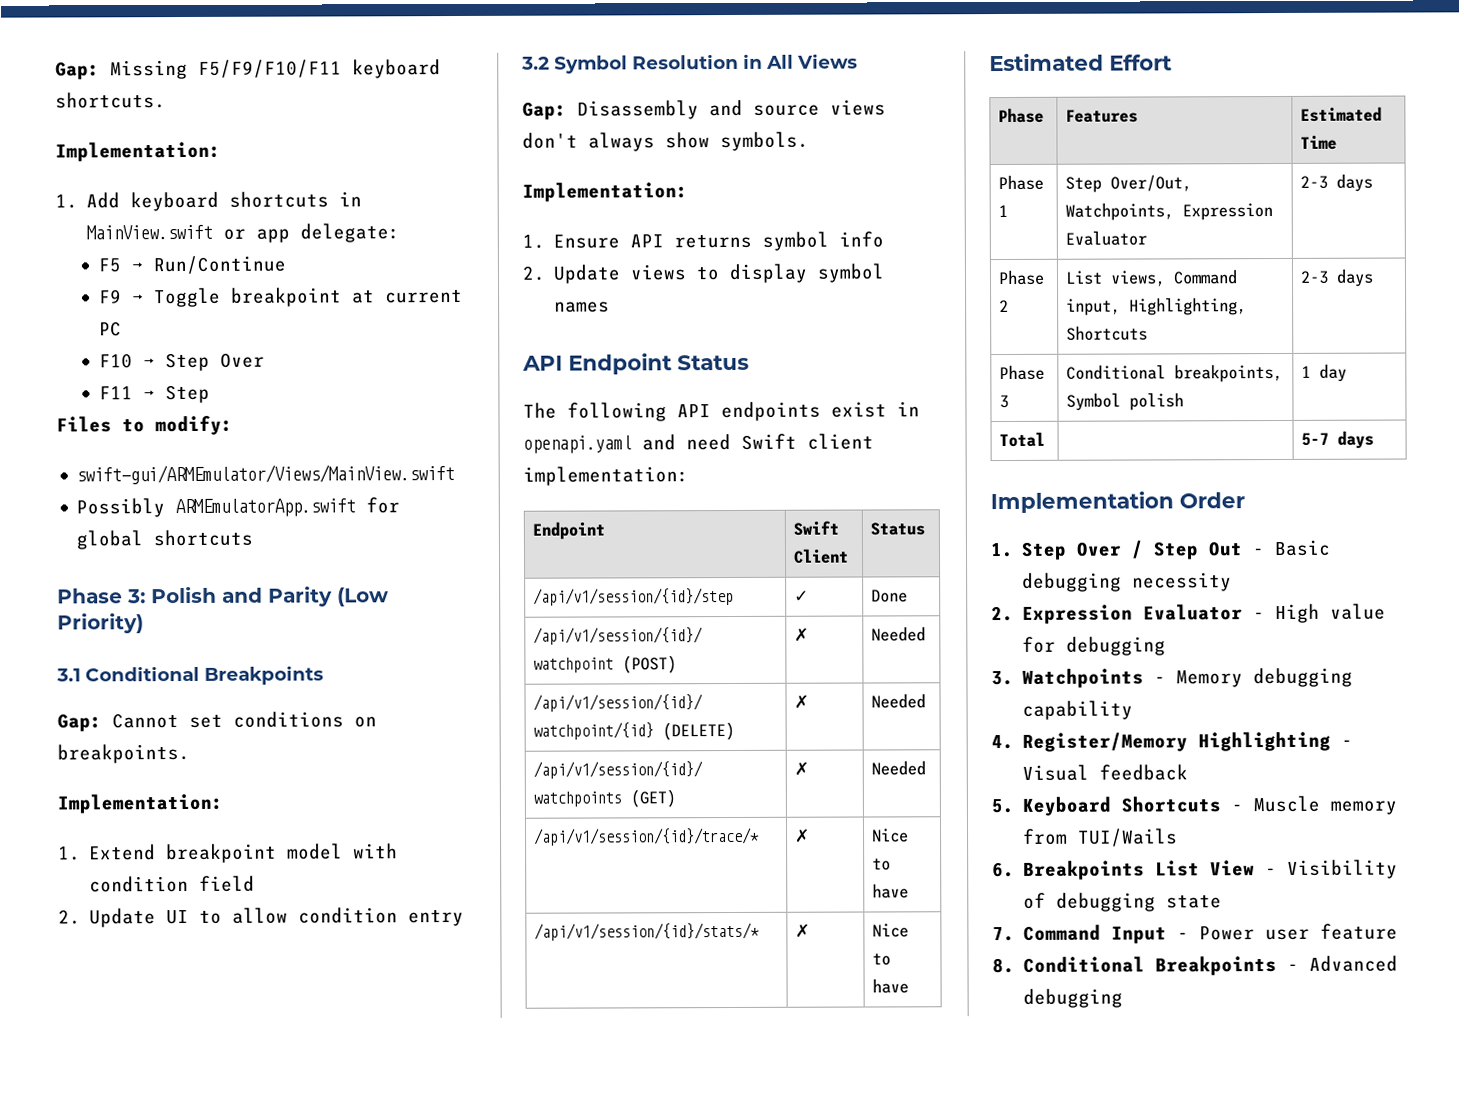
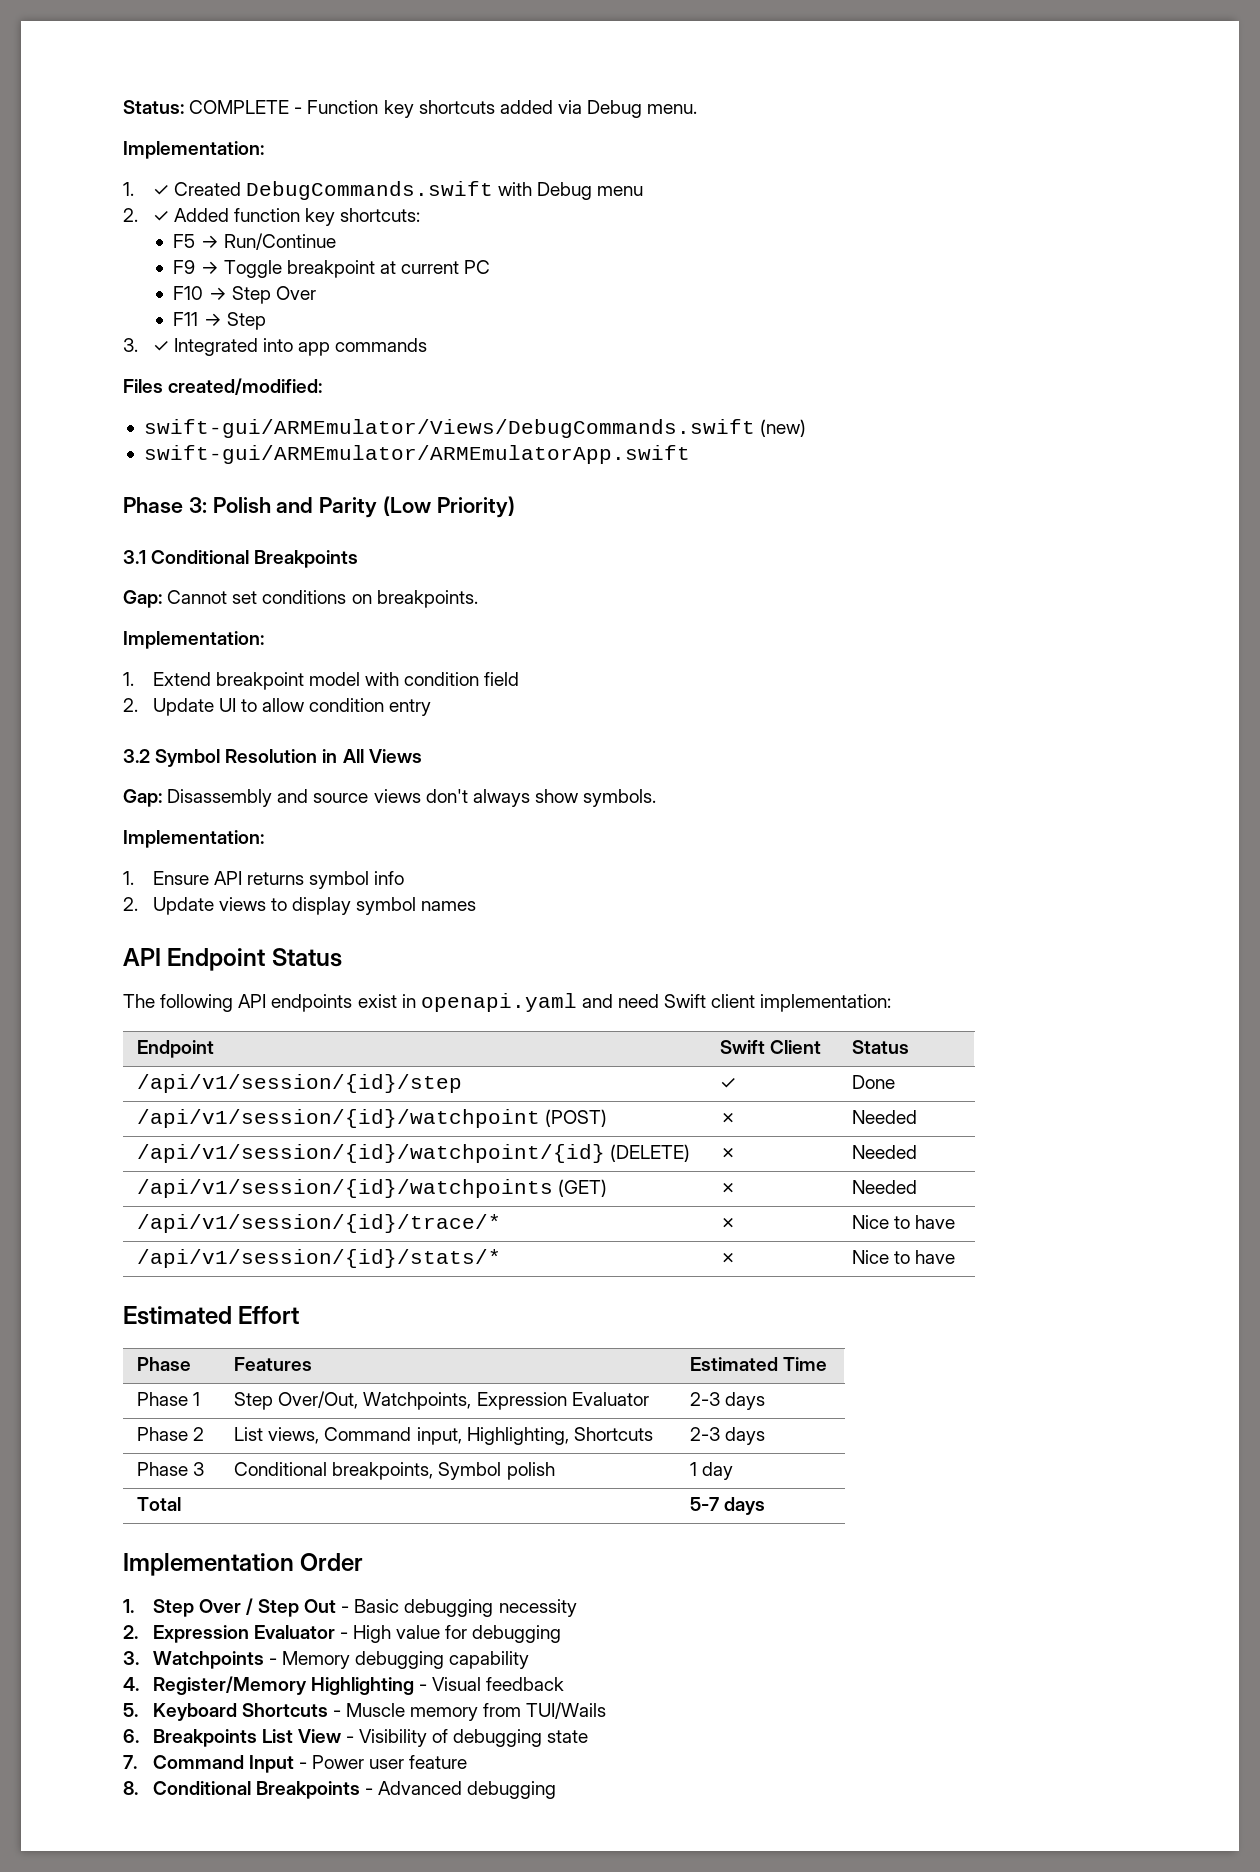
- Gap: Missing F5/F9/F10/F11 keyboard shortcuts.
+ Status: COMPLETE - Function key shortcuts added via Debug menu.
  Implementation:
- 1. Add keyboard shortcuts in MainView.swift or app delegate:
+ 1. ✓ Created DebugCommands.swift with Debug menu
+ 2. ✓ Added function key shortcuts:
- Files to modify:
- swift-gui/ARMEmulator/Views/MainView.swift
- Possibly ARMEmulatorApp.swift for global shortcuts
+ 3. ✓ Integrated into app commands
+ Files created/modified:
+ swift-gui/ARMEmulator/Views/DebugCommands.swift (new)
+ swift-gui/ARMEmulator/ARMEmulatorApp.swift

